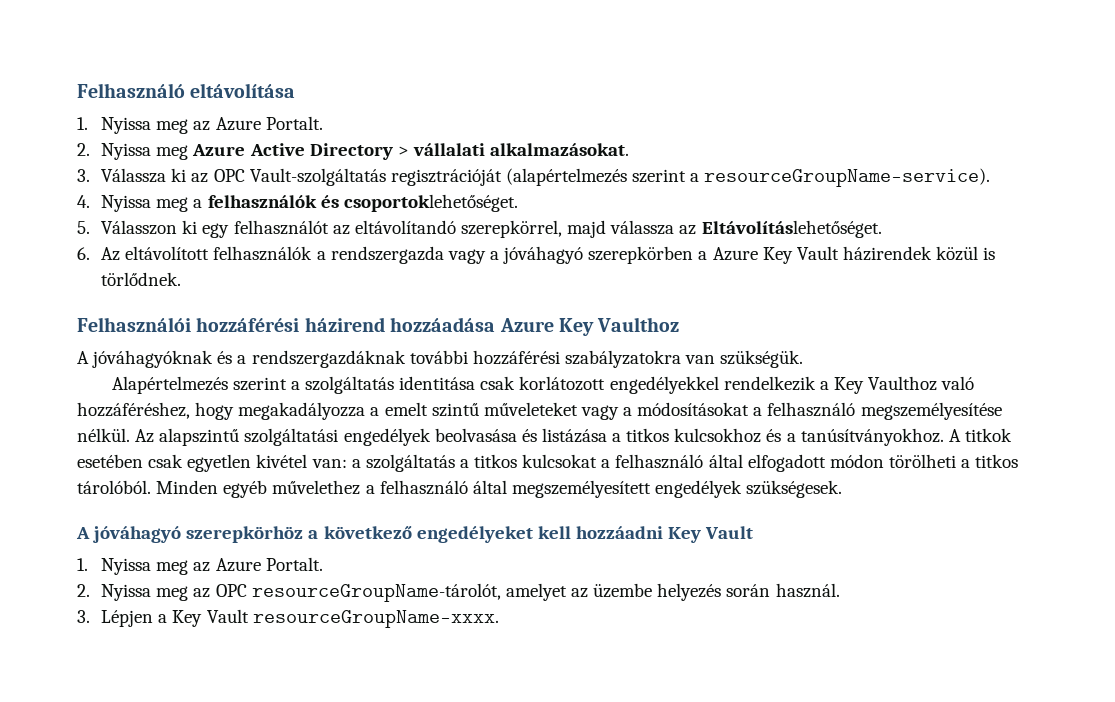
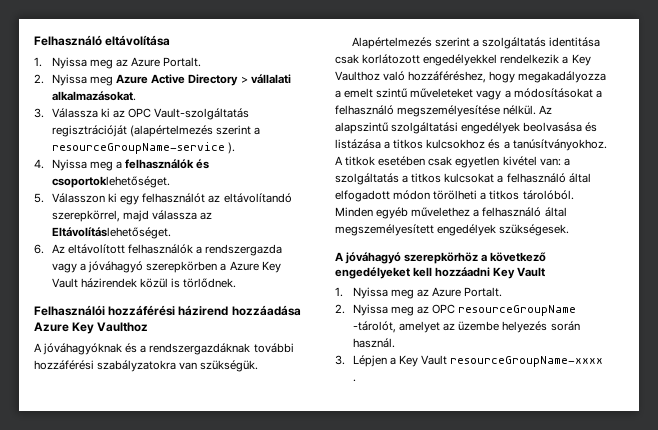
- 3. Válassza ki az OPC Vault-szolgáltatás regisztrációját (alapértelmezés szerint a resourceGroupName-service).
+ 3. Válassza ki az OPC Vault-szolgáltatás regisztrációját (alapértelmezés szerint a resourceGroupName-service ).
- 2. Nyissa meg az OPC resourceGroupName-tárolót, amelyet az üzembe helyezés során használ.
+ 2. Nyissa meg az OPC resourceGroupName -tárolót, amelyet az üzembe helyezés során használ.
- 3. Lépjen a Key Vault resourceGroupName-xxxx.
+ 3. Lépjen a Key Vault resourceGroupName-xxxx .

